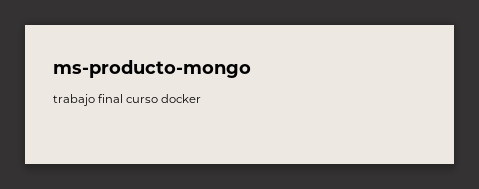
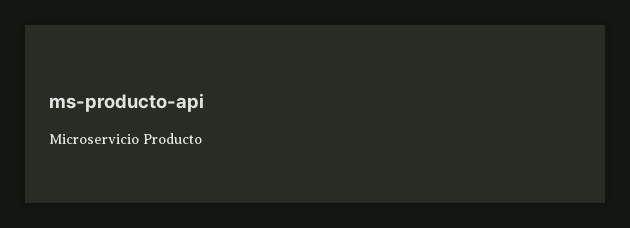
- ms-producto-mongo
- trabajo final curso docker
+ ms-producto-api
+ Microservicio Producto

